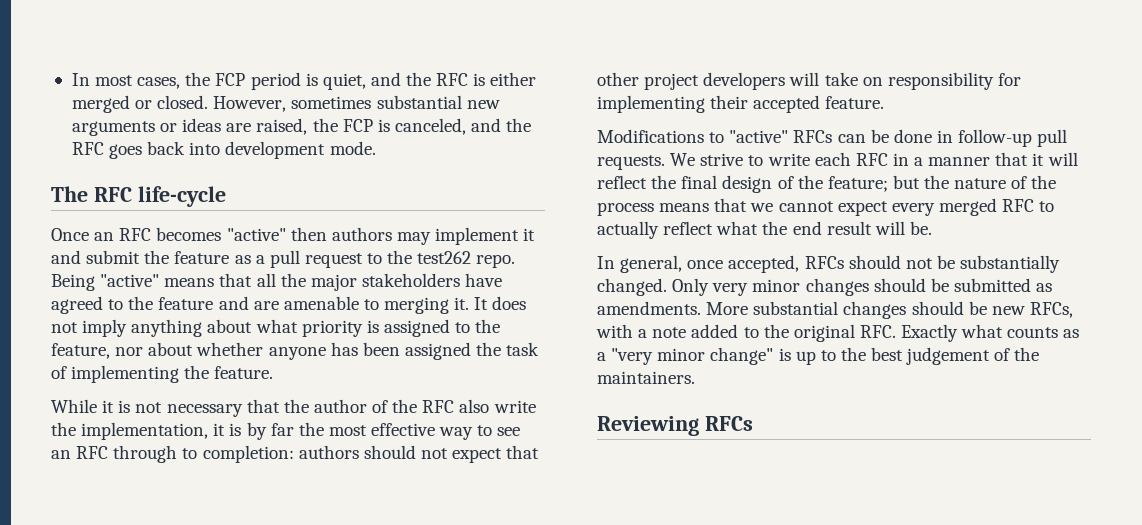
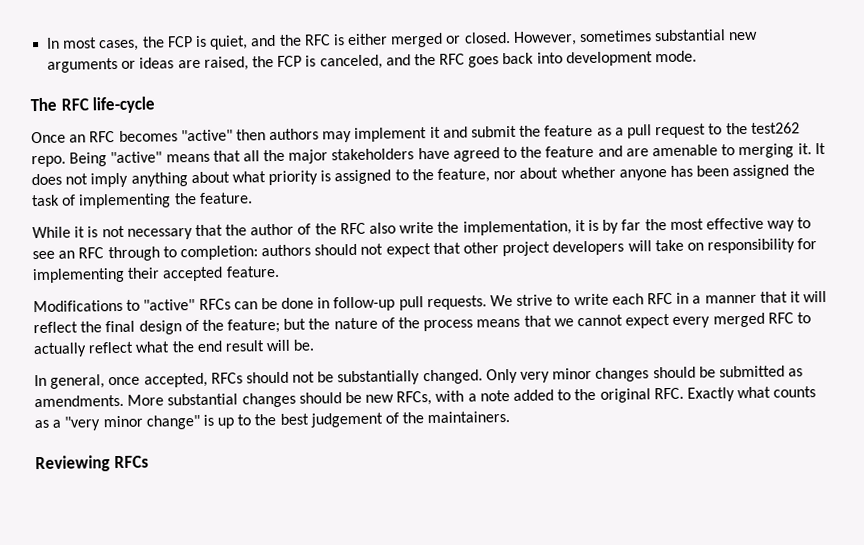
- In most cases, the FCP period is quiet, and the RFC is either merged or closed.
+ In most cases, the FCP is quiet, and the RFC is either merged or closed.

